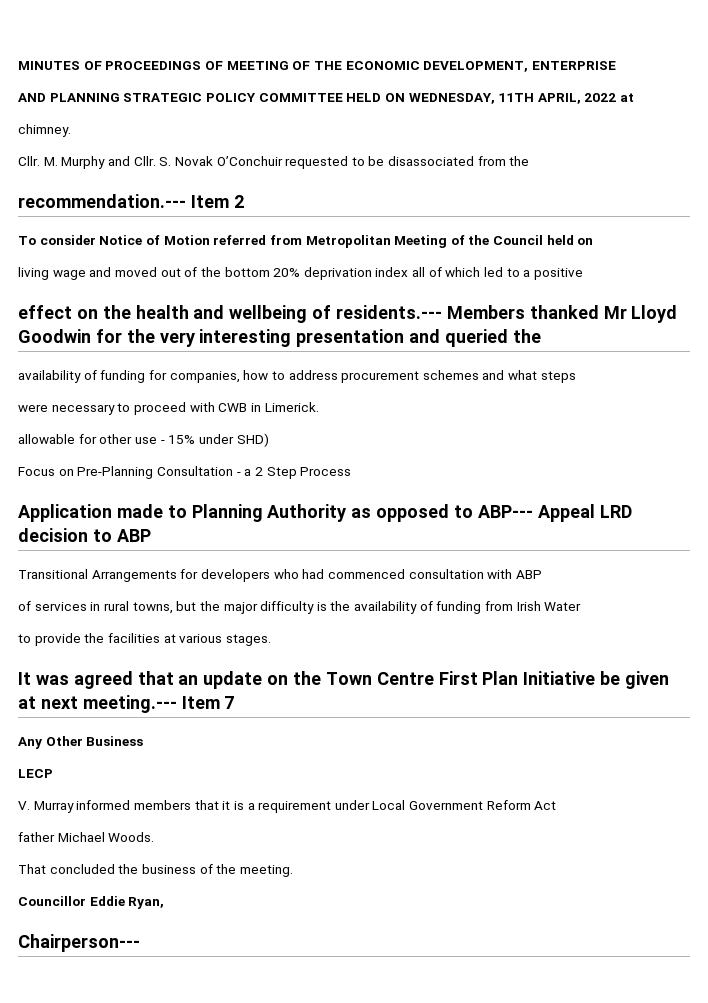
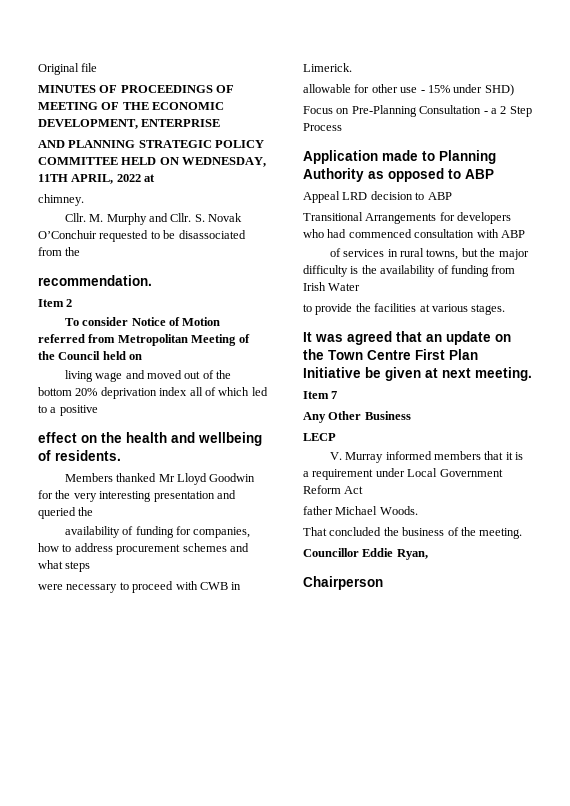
+ Original file
- recommendation.--- Item 2
+ recommendation.
+ Item 2
- effect on the health and wellbeing of residents.--- Members thanked Mr Lloyd Goodwin for the very interesting presentation and queried the
+ effect on the health and wellbeing of residents.
+ Members thanked Mr Lloyd Goodwin for the very interesting presentation and queried the
- Application made to Planning Authority as opposed to ABP--- Appeal LRD decision to ABP
+ Application made to Planning Authority as opposed to ABP
+ Appeal LRD decision to ABP
- It was agreed that an update on the Town Centre First Plan Initiative be given at next meeting.--- Item 7
+ It was agreed that an update on the Town Centre First Plan Initiative be given at next meeting.
+ Item 7
- Chairperson---
+ Chairperson

